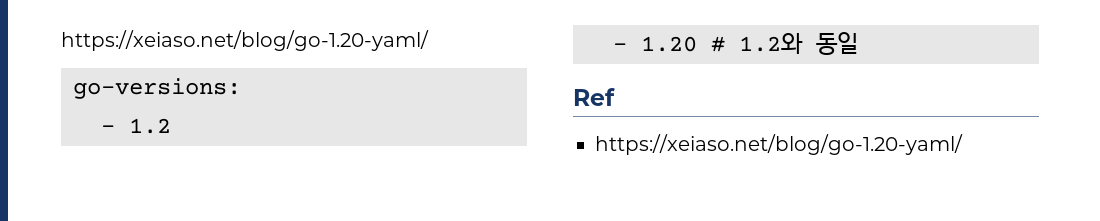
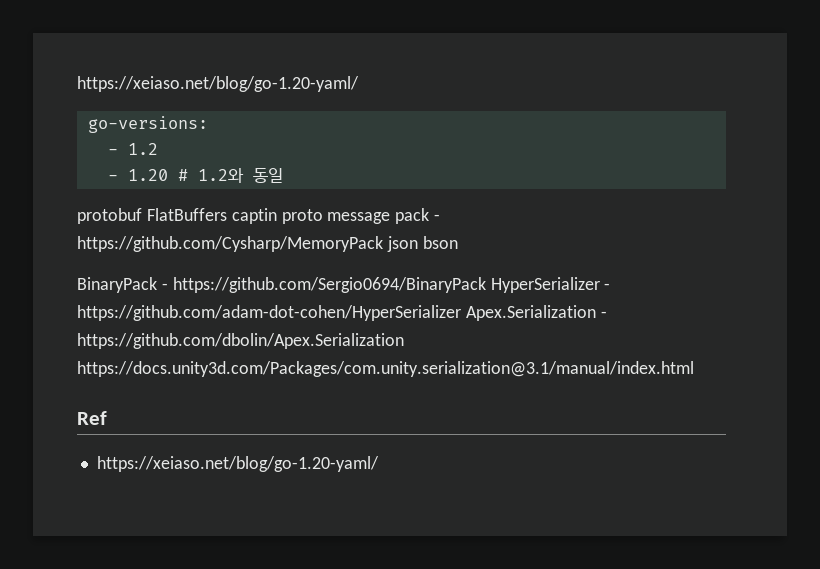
+ protobuf FlatBuffers captin proto message pack - https://github.com/Cysharp/MemoryPack json bson
+ BinaryPack - https://github.com/Sergio0694/BinaryPack HyperSerializer - https://github.com/adam-dot-cohen/HyperSerializer Apex.Serialization - https://github.com/dbolin/Apex.Serialization https://docs.unity3d.com/Packages/com.unity.serialization@3.1/manual/index.html

